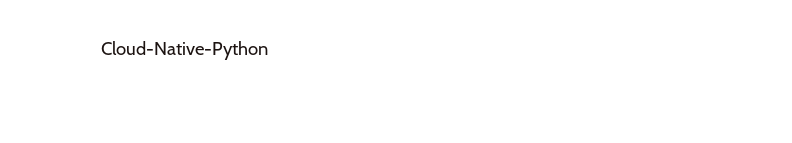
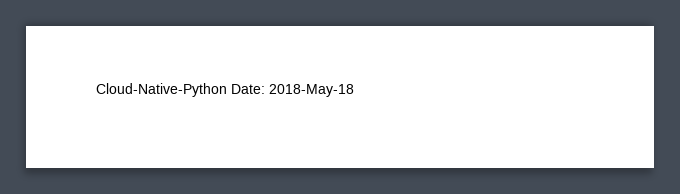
- Cloud-Native-Python
+ Cloud-Native-Python Date: 2018-May-18

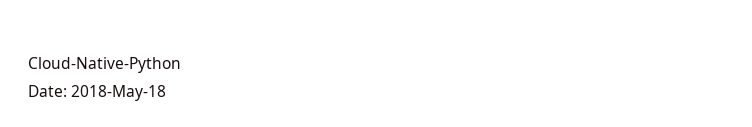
- Cloud-Native-Python Date: 2018-May-18
+ Cloud-Native-Python
+ Date: 2018-May-18

